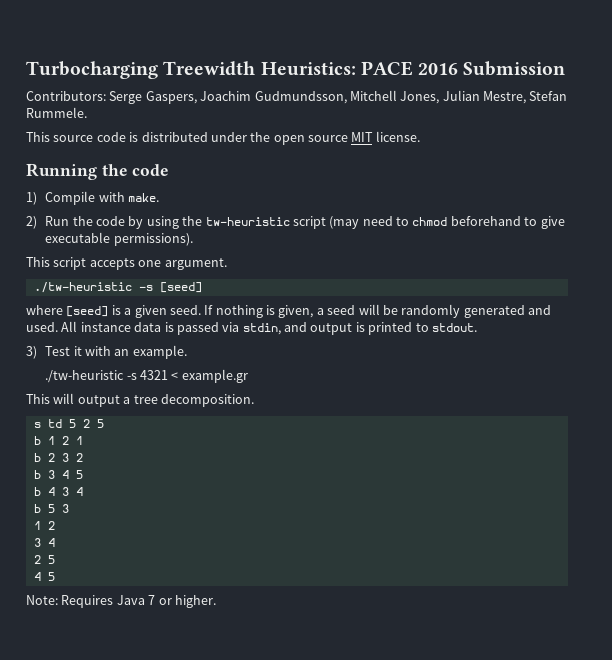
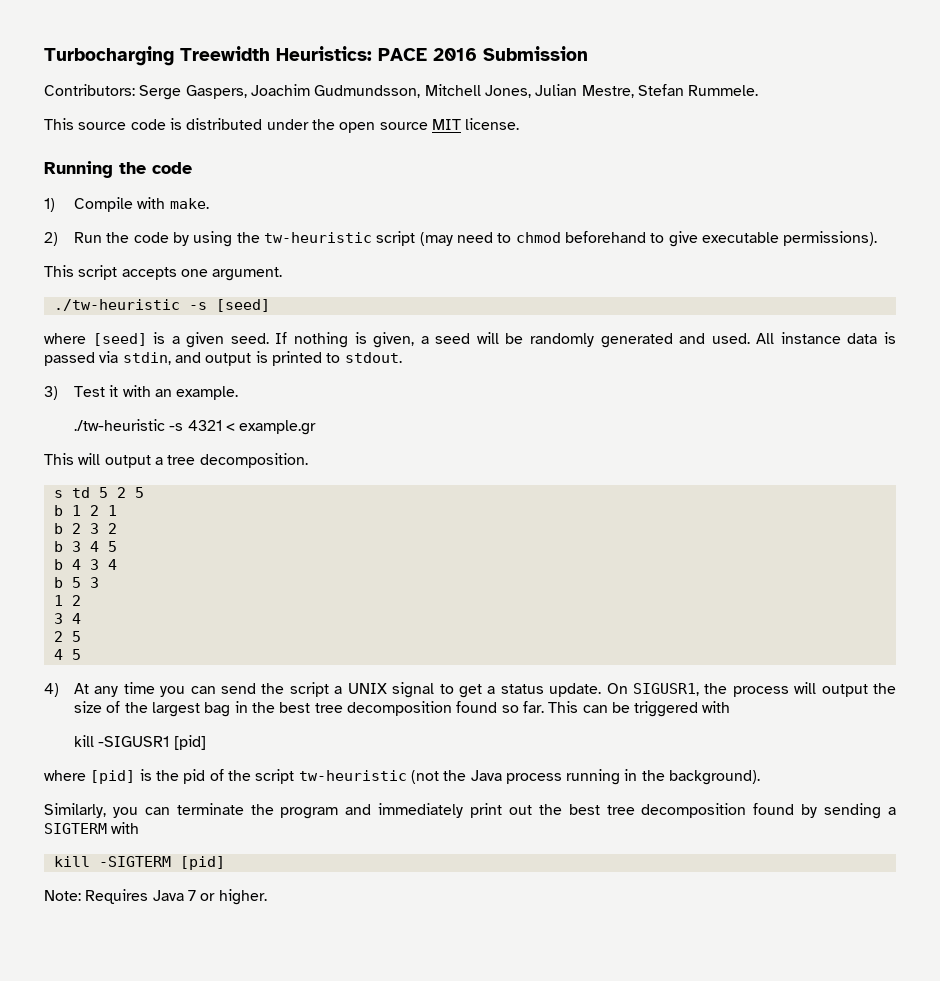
+ 4) At any time you can send the script a UNIX signal to get a status update. On SIGUSR1, the process will output the size of the largest bag in the best tree decomposition found so far. This can be triggered with
+ kill -SIGUSR1 [pid]
+ where [pid] is the pid of the script tw-heuristic (not the Java process running in the background).
+ Similarly, you can terminate the program and immediately print out the best tree decomposition found by sending a SIGTERM with
+ kill -SIGTERM [pid]

